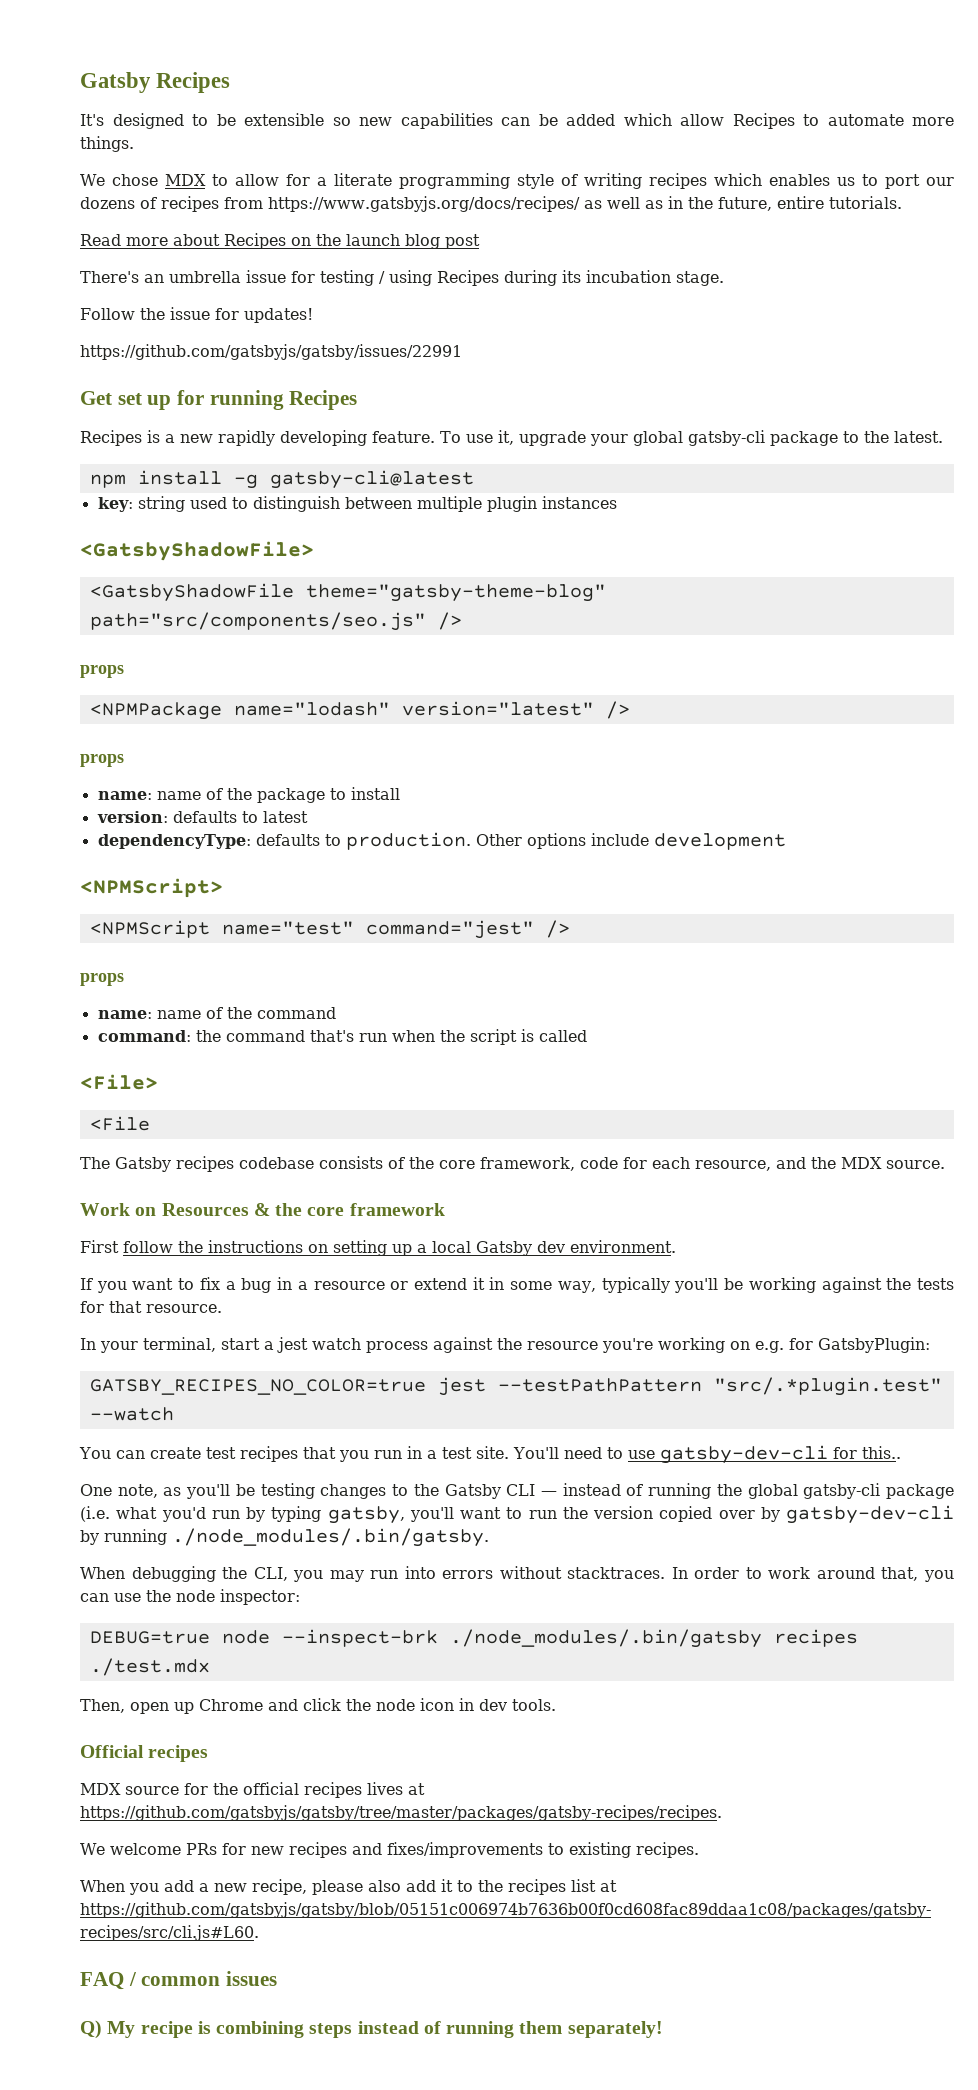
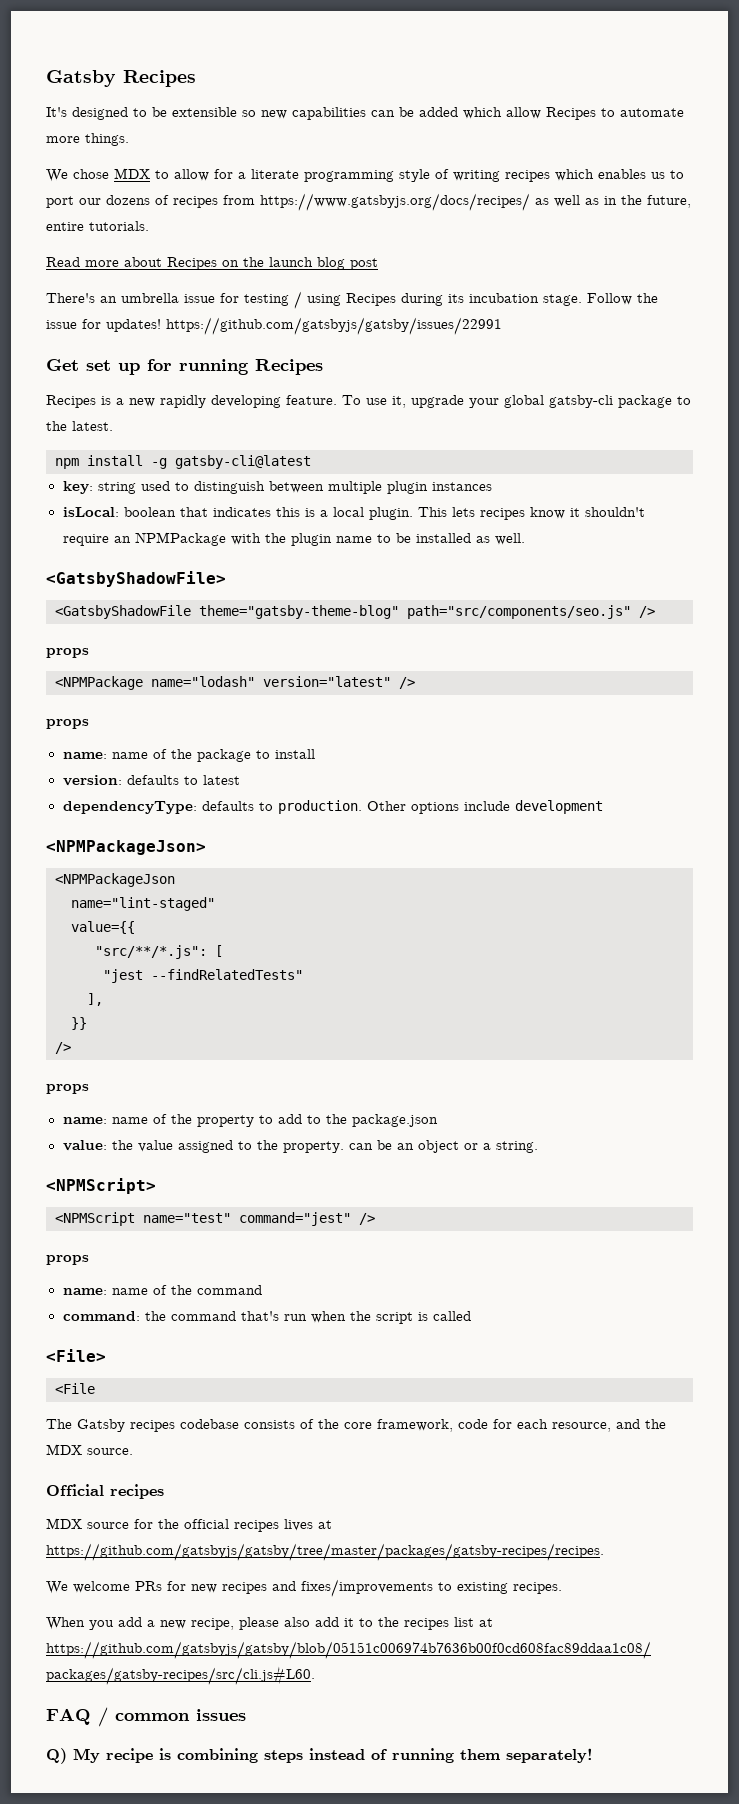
- There's an umbrella issue for testing / using Recipes during its incubation stage.
- Follow the issue for updates!
- https://github.com/gatsbyjs/gatsby/issues/22991
+ There's an umbrella issue for testing / using Recipes during its incubation stage. Follow the issue for updates! https://github.com/gatsbyjs/gatsby/issues/22991
+ isLocal: boolean that indicates this is a local plugin. This lets recipes know it shouldn't require an NPMPackage with the plugin name to be installed as well.
+ <NPMPackageJson>
+ <NPMPackageJson
+ name="lint-staged"
+ value={{
+ "src/**/*.js": [
+ "jest --findRelatedTests"
+ ],
+ }}
+ />
+ props
+ name: name of the property to add to the package.json
+ value: the value assigned to the property. can be an object or a string.
- Work on Resources & the core framework
- First follow the instructions on setting up a local Gatsby dev environment.
- If you want to fix a bug in a resource or extend it in some way, typically you'll be working against the tests for that resource.
- In your terminal, start a jest watch process against the resource you're working on e.g. for GatsbyPlugin:
- GATSBY_RECIPES_NO_COLOR=true jest --testPathPattern "src/.*plugin.test" --watch
- You can create test recipes that you run in a test site. You'll need to use gatsby-dev-cli for this..
- One note, as you'll be testing changes to the Gatsby CLI — instead of running the global gatsby-cli package (i.e. what you'd run by typing gatsby, you'll want to run the version copied over by gatsby-dev-cli by running ./node_modules/.bin/gatsby.
- When debugging the CLI, you may run into errors without stacktraces. In order to work around that, you can use the node inspector:
- DEBUG=true node --inspect-brk ./node_modules/.bin/gatsby recipes ./test.mdx
- Then, open up Chrome and click the node icon in dev tools.

